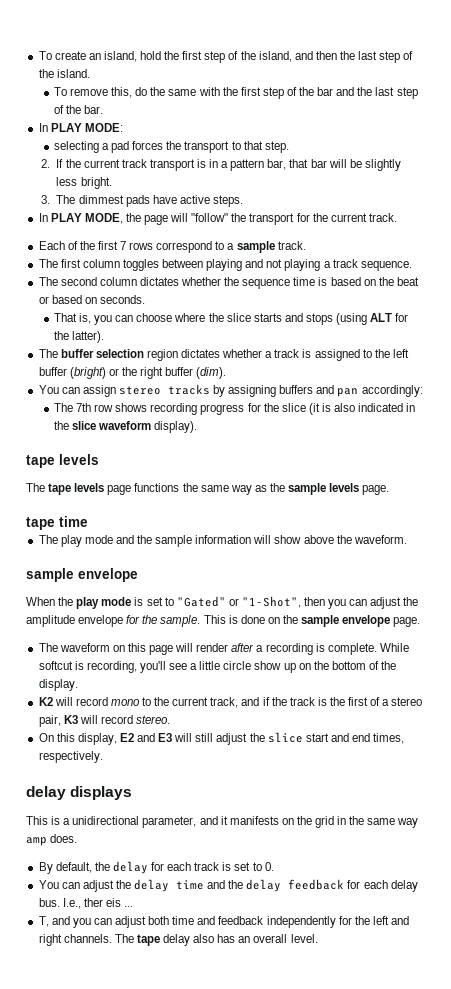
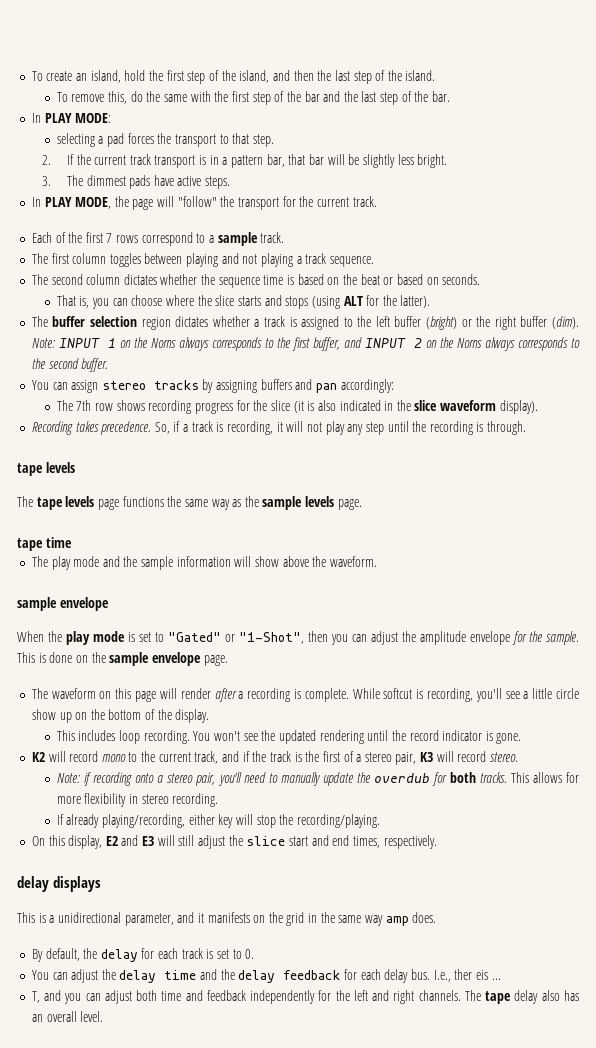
+ Note: INPUT 1 on the Norns always corresponds to the first buffer, and INPUT 2 on the Norns always corresponds to the second buffer.
+ Recording takes precedence. So, if a track is recording, it will not play any step until the recording is through.
+ This includes loop recording. You won't see the updated rendering until the record indicator is gone.
+ Note: if recording onto a stereo pair, you'll need to manually update the overdub for both tracks. This allows for more flexibility in stereo recording.
+ If already playing/recording, either key will stop the recording/playing.

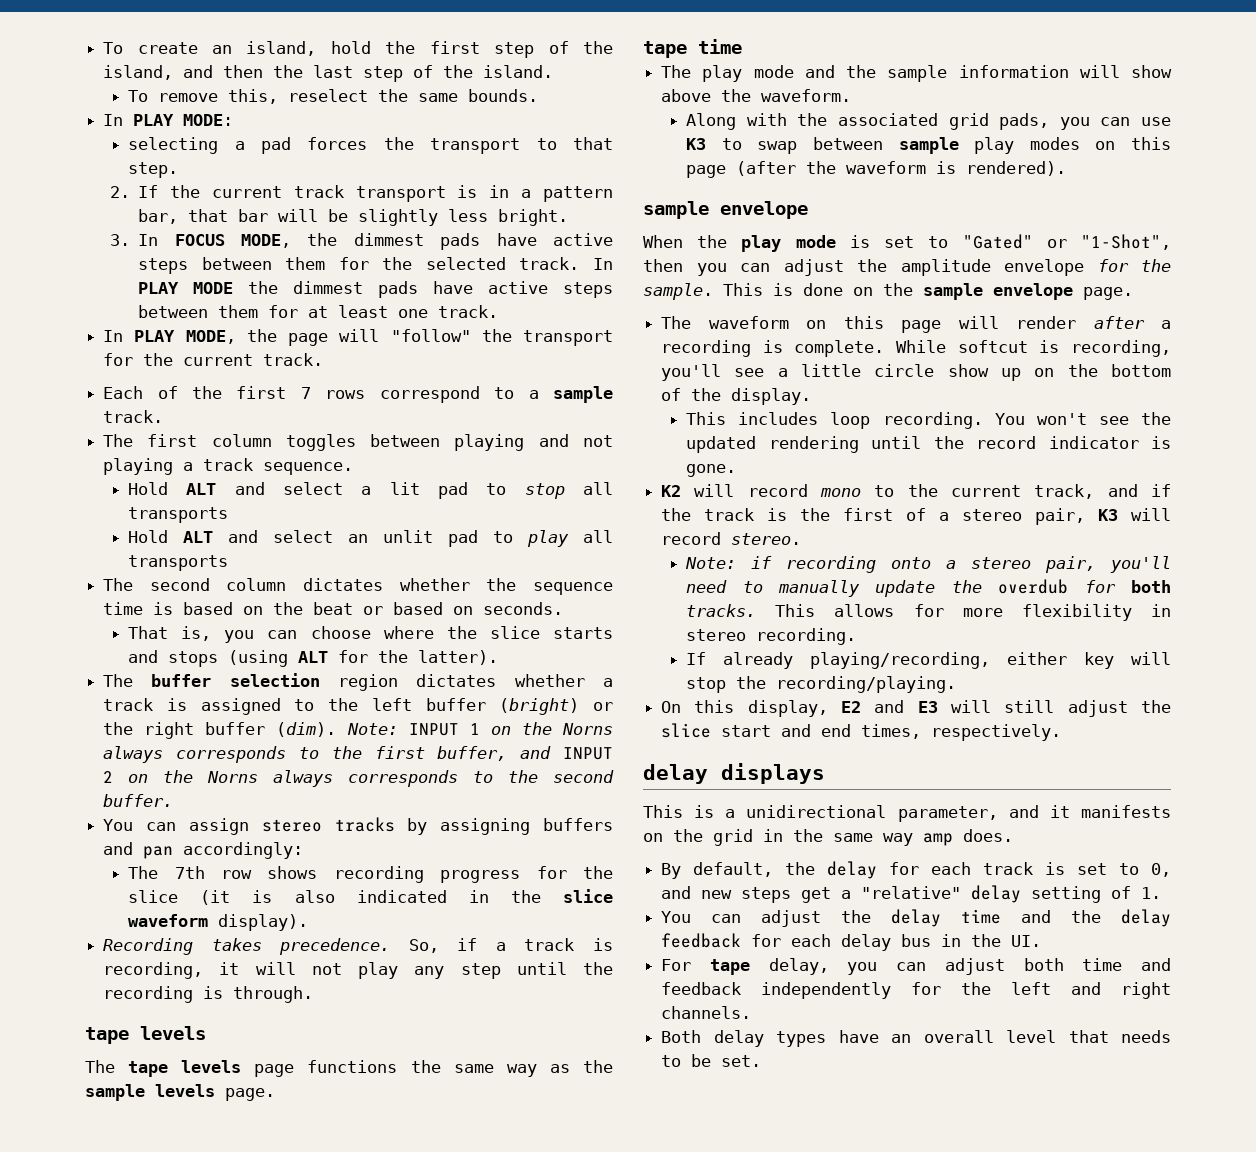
- To remove this, do the same with the first step of the bar and the last step of the bar.
+ To remove this, reselect the same bounds.
- 3. The dimmest pads have active steps.
+ 3. In FOCUS MODE, the dimmest pads have active steps between them for the selected track. In PLAY MODE the dimmest pads have active steps between them for at least one track.
+ Hold ALT and select a lit pad to stop all transports
+ Hold ALT and select an unlit pad to play all transports
+ Along with the associated grid pads, you can use K3 to swap between sample play modes on this page (after the waveform is rendered).
- By default, the delay for each track is set to 0.
+ By default, the delay for each track is set to 0, and new steps get a "relative" delay setting of 1.
- You can adjust the delay time and the delay feedback for each delay bus. I.e., ther eis ...
- T, and you can adjust both time and feedback independently for the left and right channels. The tape delay also has an overall level.
+ You can adjust the delay time and the delay feedback for each delay bus in the UI.
+ For tape delay, you can adjust both time and feedback independently for the left and right channels.
+ Both delay types have an overall level that needs to be set.

